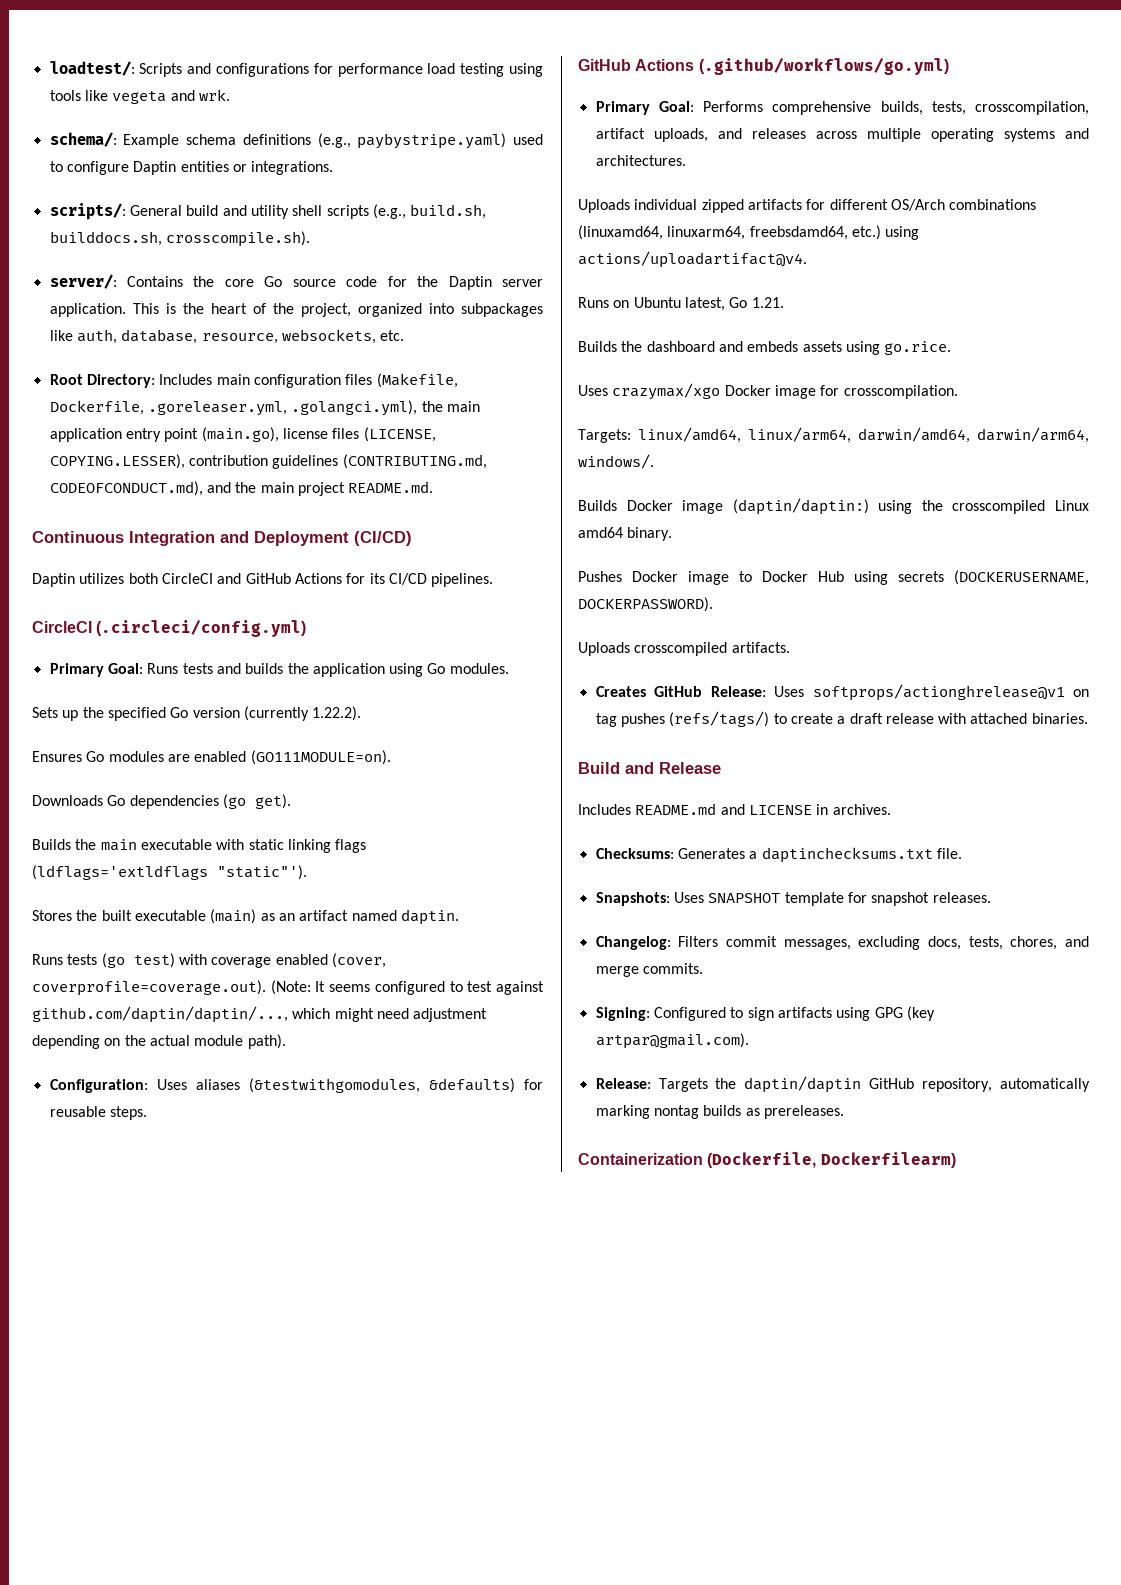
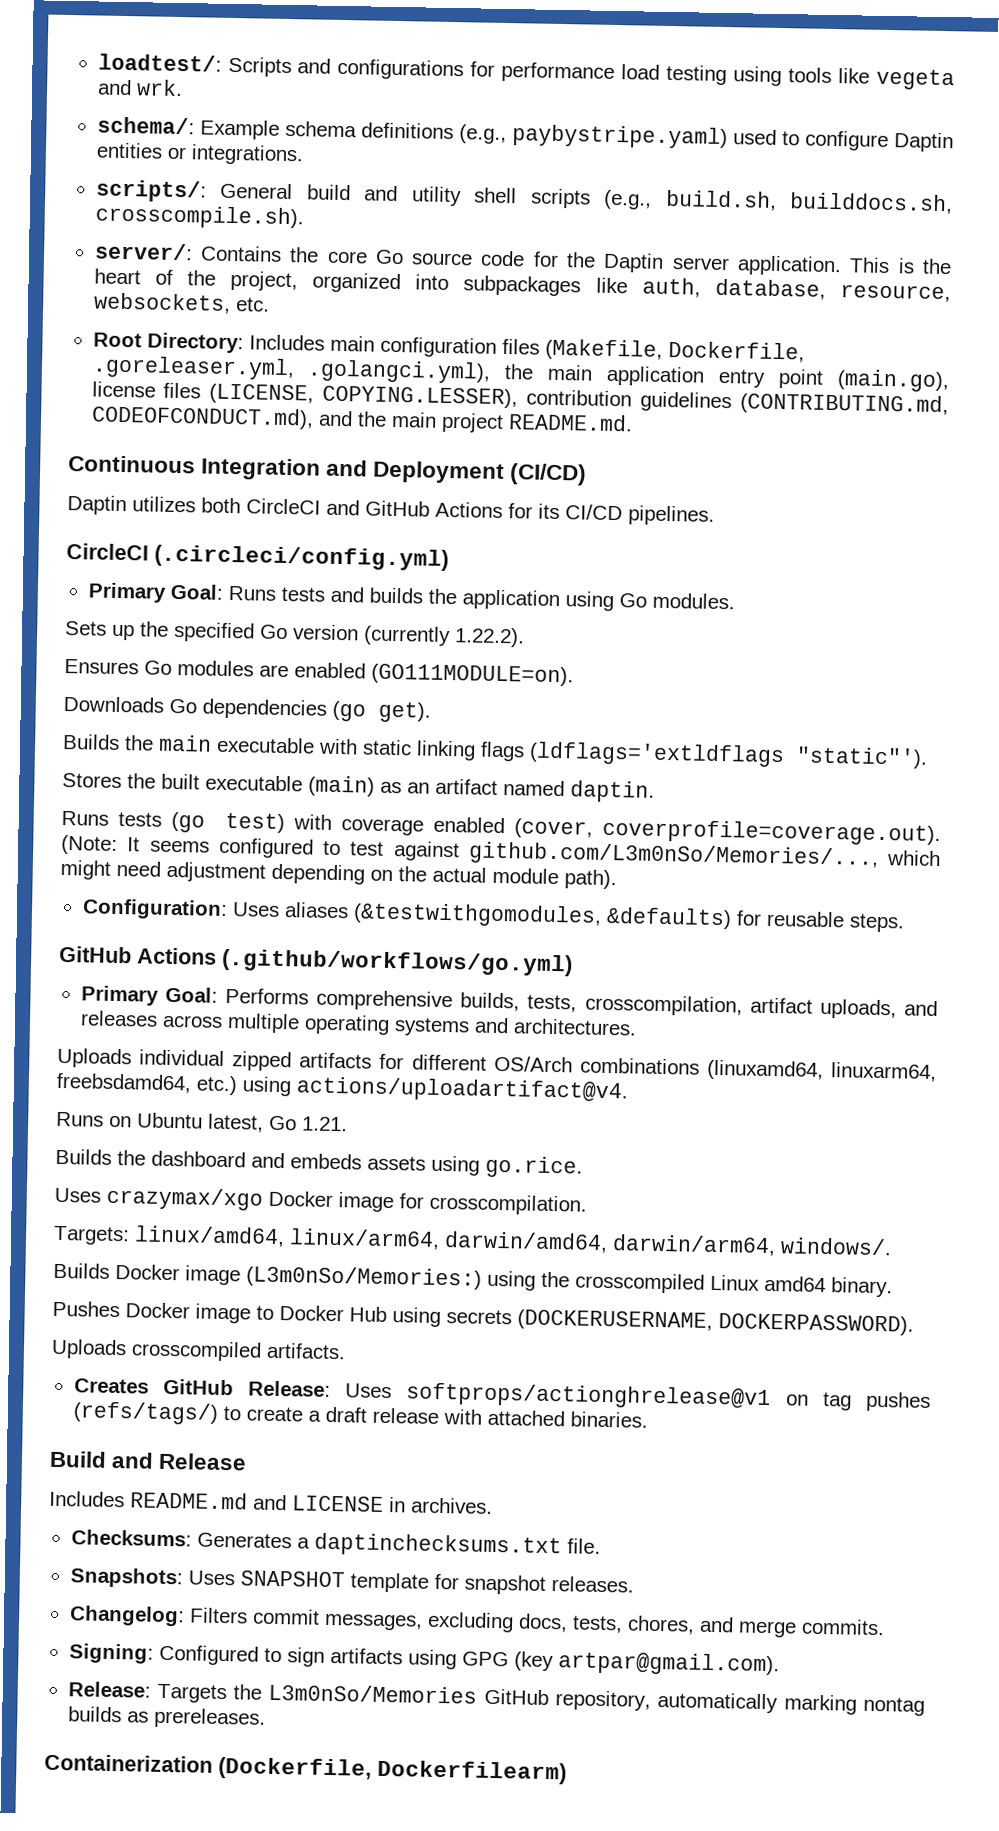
- Runs tests (go test) with coverage enabled (cover, coverprofile=coverage.out). (Note: It seems configured to test against github.com/daptin/daptin/..., which might need adjustment depending on the actual module path).
+ Runs tests (go test) with coverage enabled (cover, coverprofile=coverage.out). (Note: It seems configured to test against github.com/L3m0nSo/Memories/..., which might need adjustment depending on the actual module path).
- Builds Docker image (daptin/daptin:) using the crosscompiled Linux amd64 binary.
+ Builds Docker image (L3m0nSo/Memories:) using the crosscompiled Linux amd64 binary.
- Release: Targets the daptin/daptin GitHub repository, automatically marking nontag builds as prereleases.
+ Release: Targets the L3m0nSo/Memories GitHub repository, automatically marking nontag builds as prereleases.

